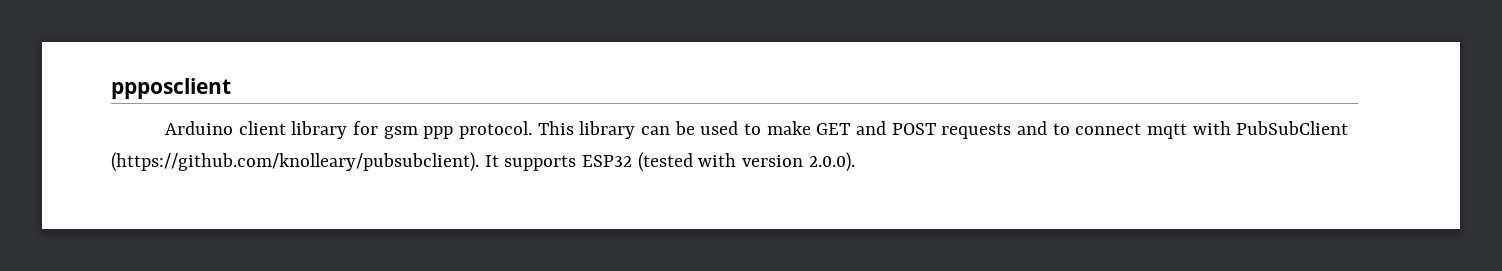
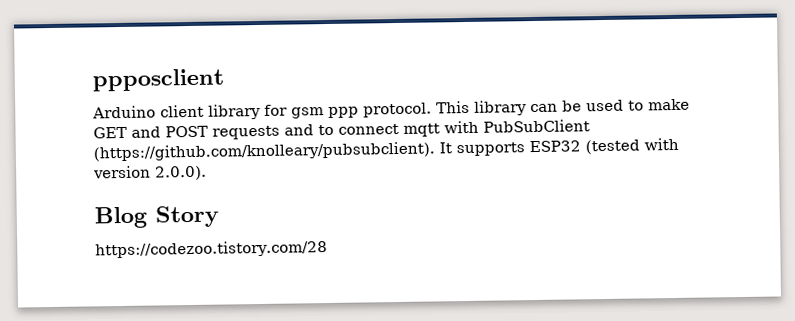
+ Blog Story
+ https://codezoo.tistory.com/28

